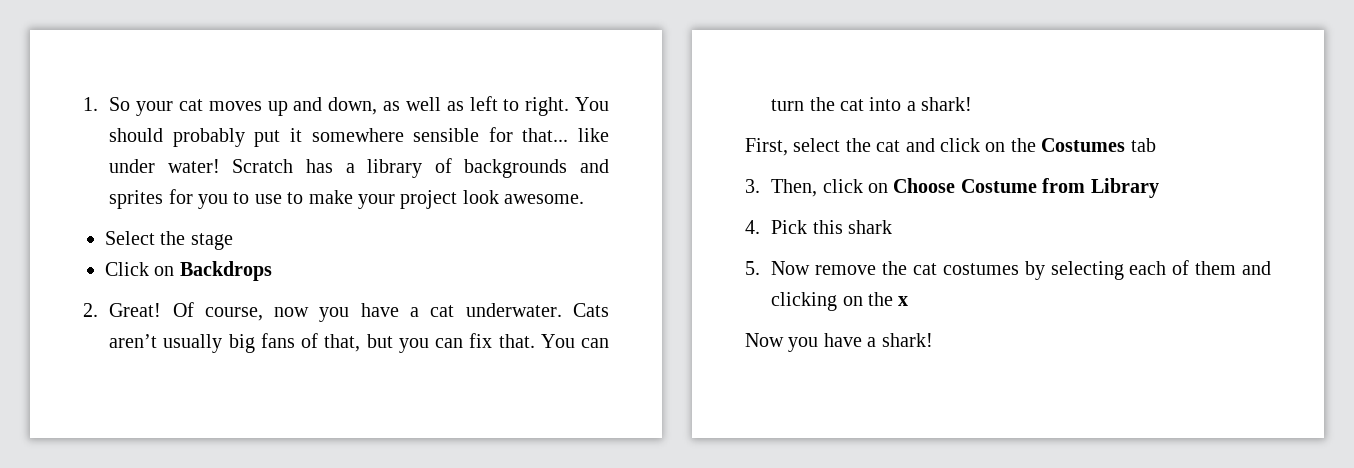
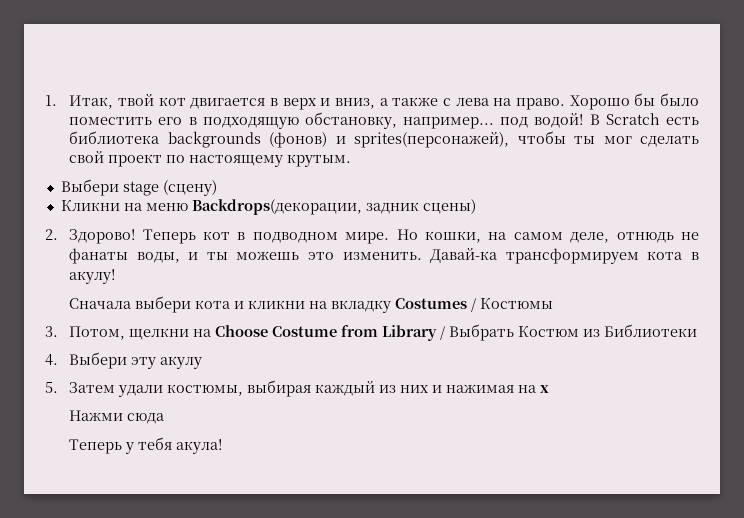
- 1. So your cat moves up and down, as well as left to right. You should probably put it somewhere sensible for that... like under water! Scratch has a library of backgrounds and sprites for you to use to make your project look awesome.
- Select the stage
- Click on Backdrops
- 2. Great! Of course, now you have a cat underwater. Cats aren’t usually big fans of that, but you can fix that. You can turn the cat into a shark!
- First, select the cat and click on the Costumes tab
- 3. Then, click on Choose Costume from Library
- 4. Pick this shark
- 5. Now remove the cat costumes by selecting each of them and clicking on the x
- Now you have a shark!
+ 1. Итак, твой кот двигается в верх и вниз, а также с лева на право. Хорошо бы было поместить его в подходящую обстановку, например... под водой! В Scratch есть библиотека backgrounds (фонов) и sprites(персонажей), чтобы ты мог сделать свой проект по настоящему крутым.
+ Выбери stage (сцену)
+ Кликни на меню Backdrops(декорации, задник сцены)
+ 2. Здорово! Теперь кот в подводном мире. Но кошки, на самом деле, отнюдь не фанаты воды, и ты можешь это изменить. Давай-ка трансформируем кота в акулу!
+ Сначала выбери кота и кликни на вкладку Costumes / Костюмы
+ 3. Потом, щелкни на Choose Costume from Library / Выбрать Костюм из Библиотеки
+ 4. Выбери эту акулу
+ 5. Затем удали костюмы, выбирая каждый из них и нажимая на x
+ Нажми сюда
+ Теперь у тебя акула!

